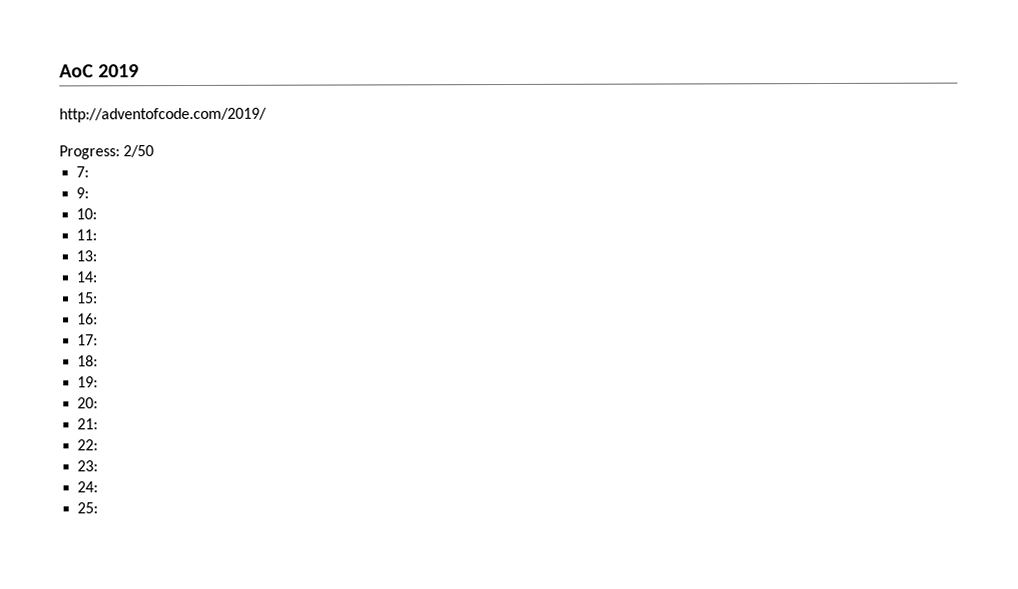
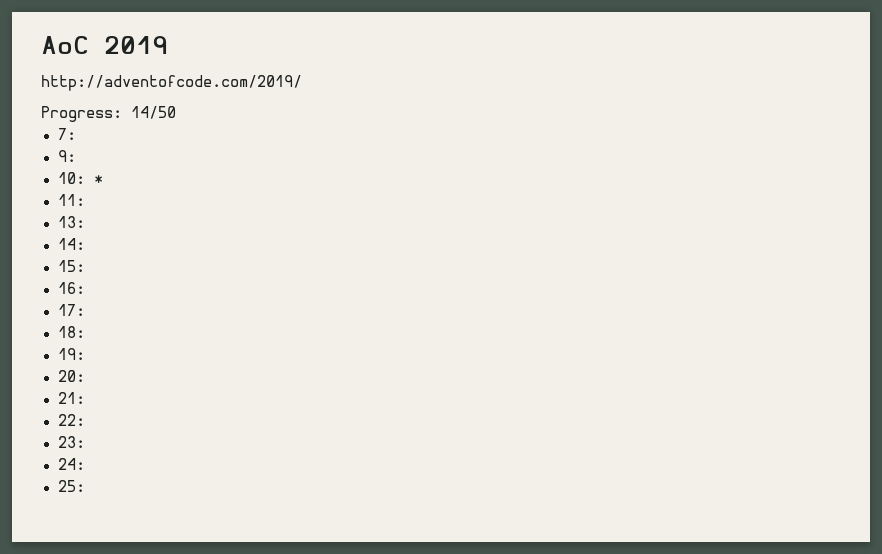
- Progress: 2/50
+ Progress: 14/50
- 10:
+ 10: *

